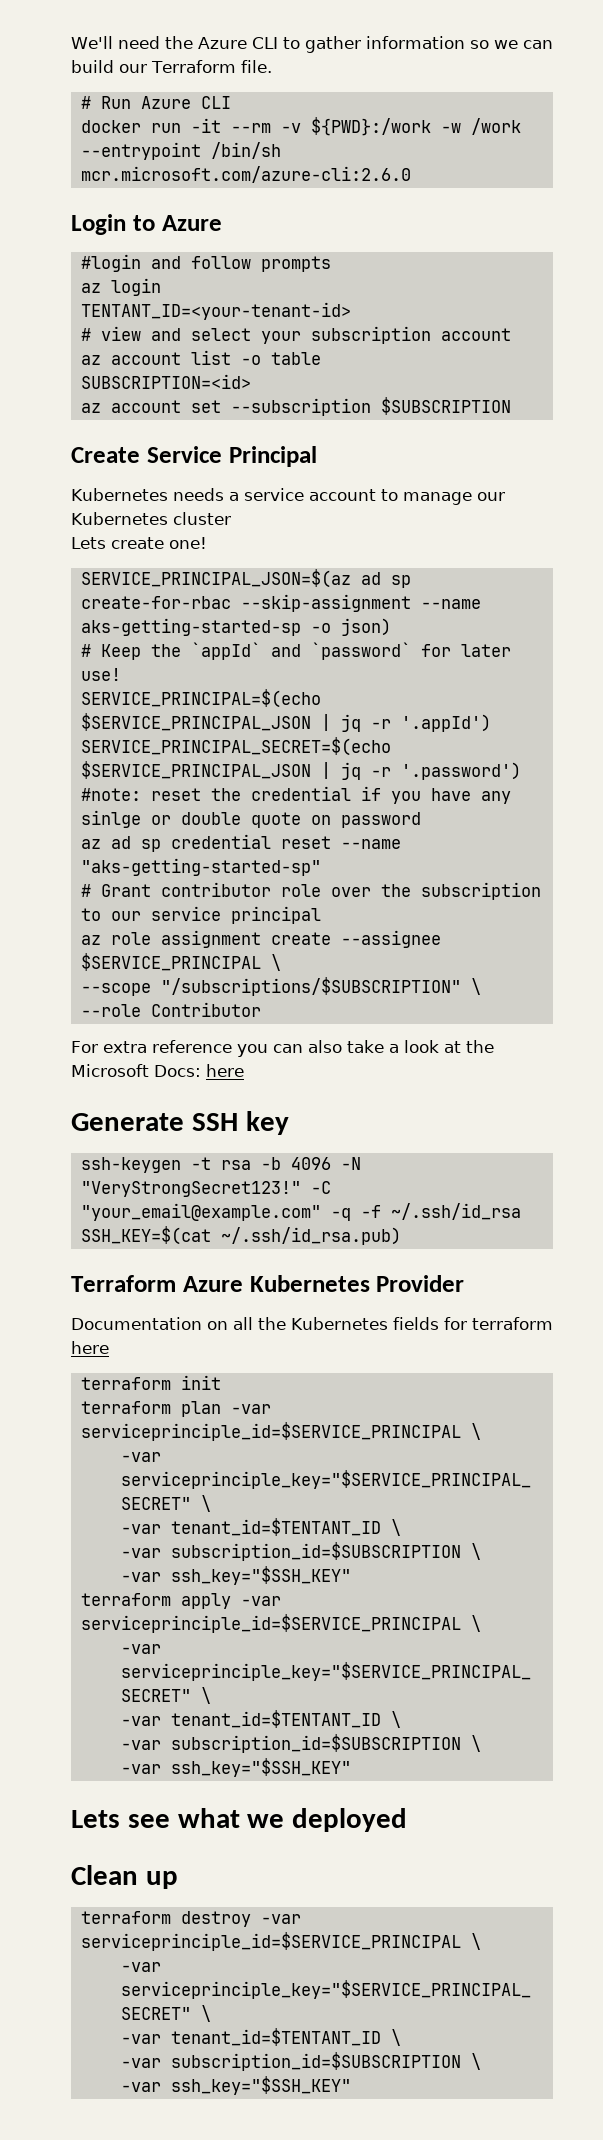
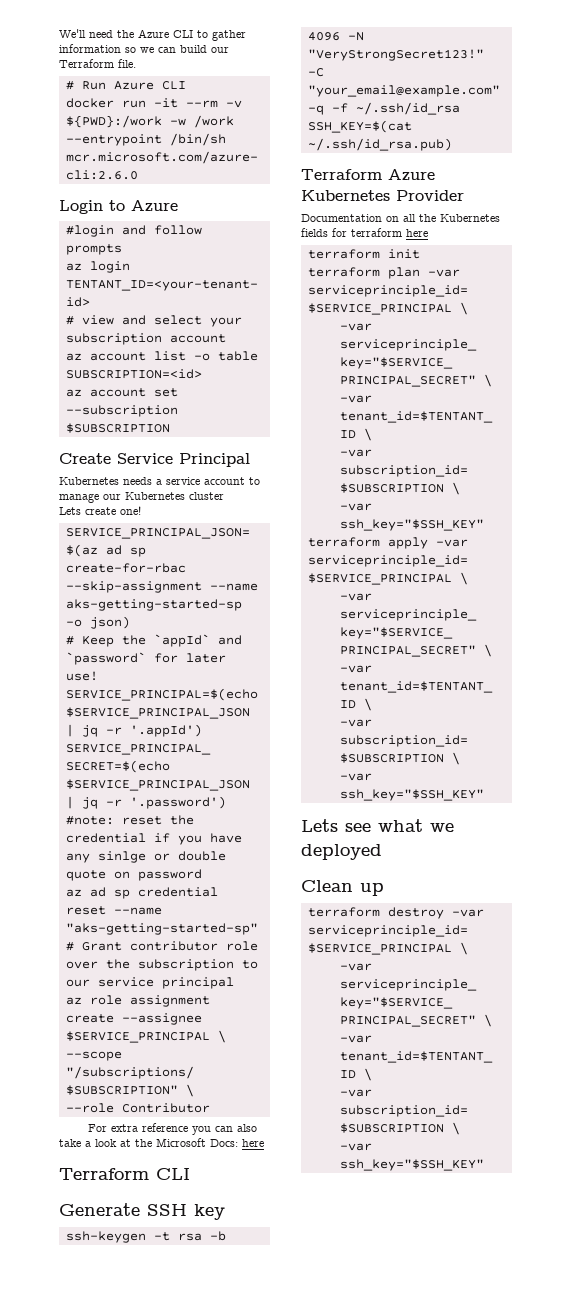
+ Terraform CLI

